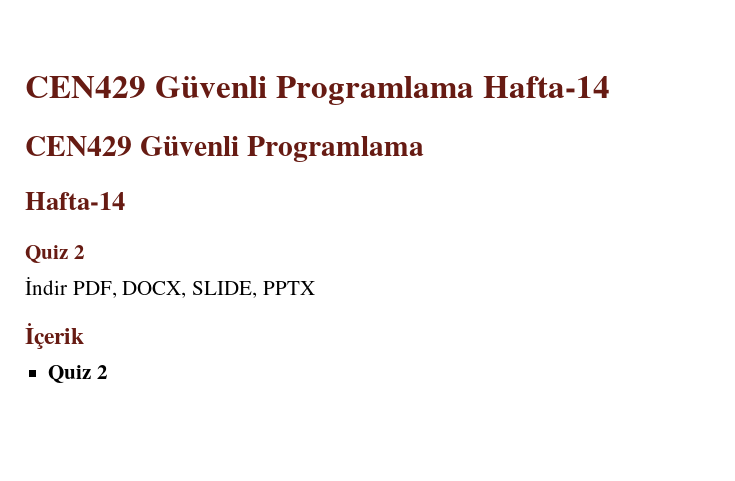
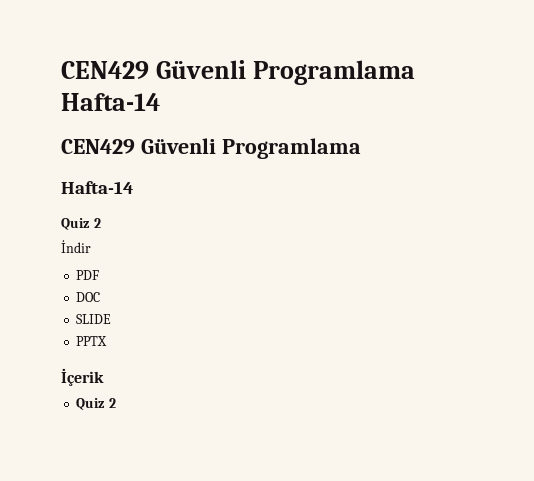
- İndir PDF, DOCX, SLIDE, PPTX
+ İndir
+ PDF
+ DOC
+ SLIDE
+ PPTX

